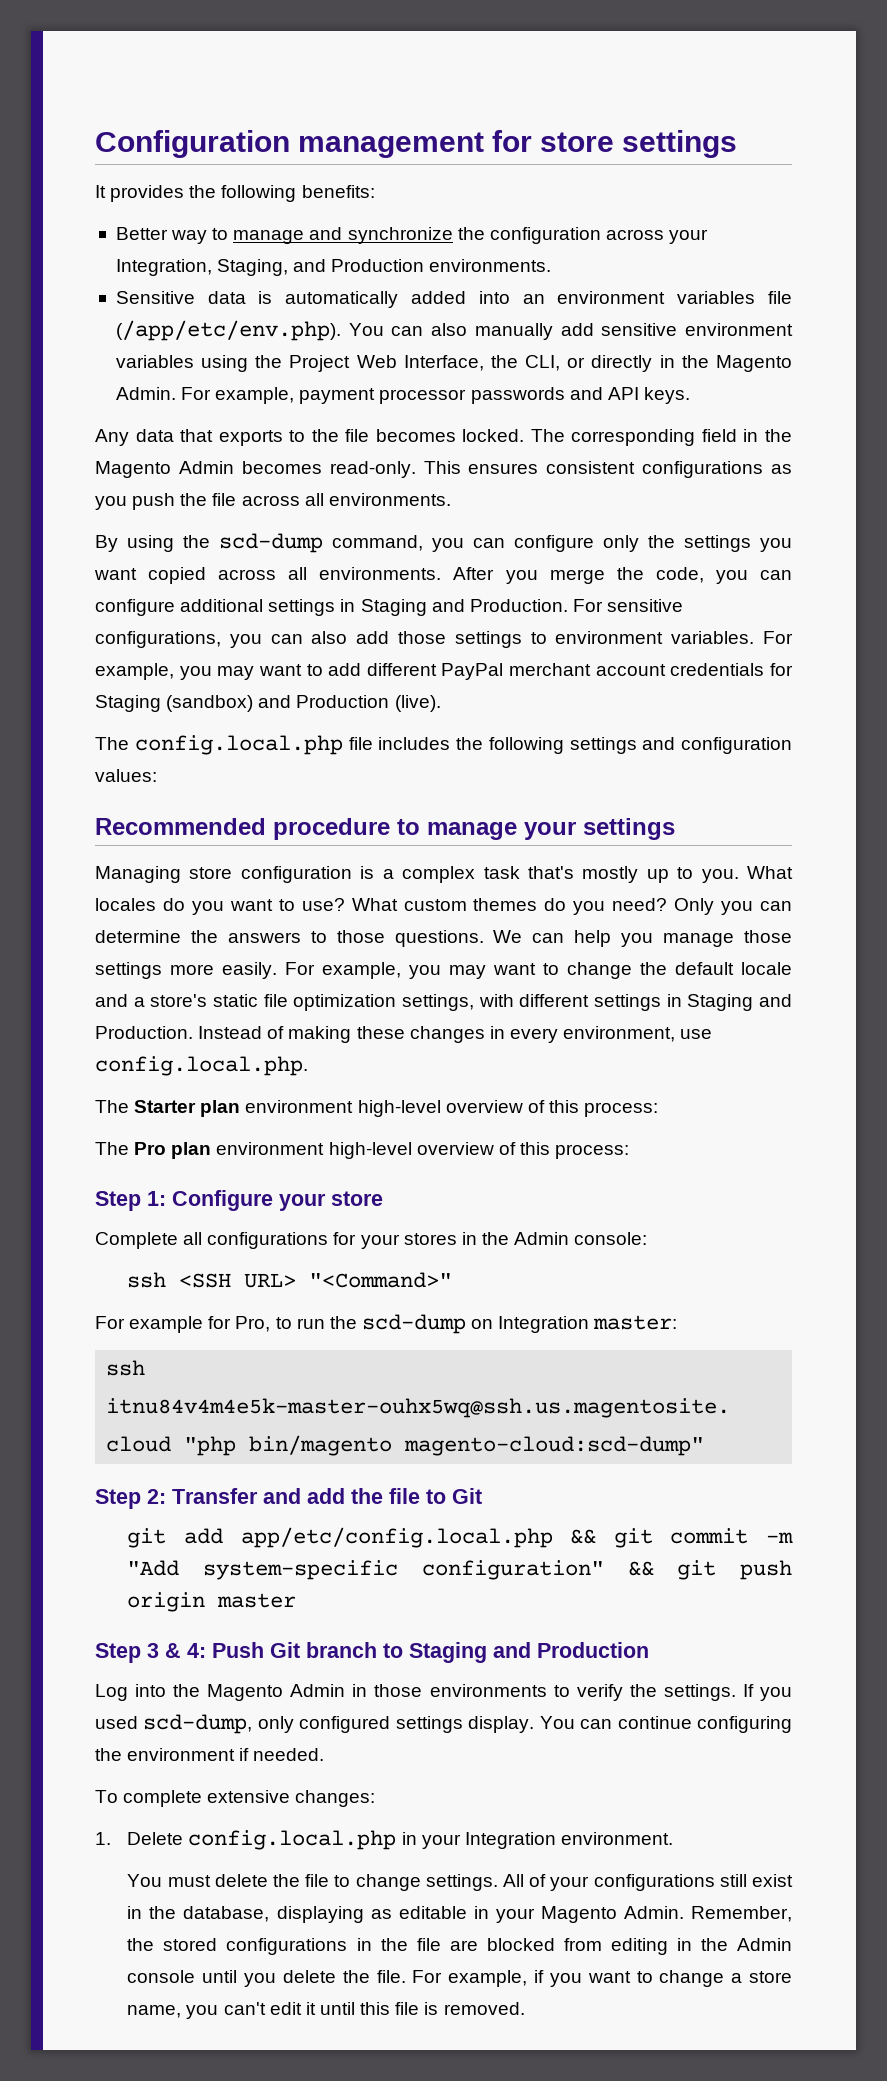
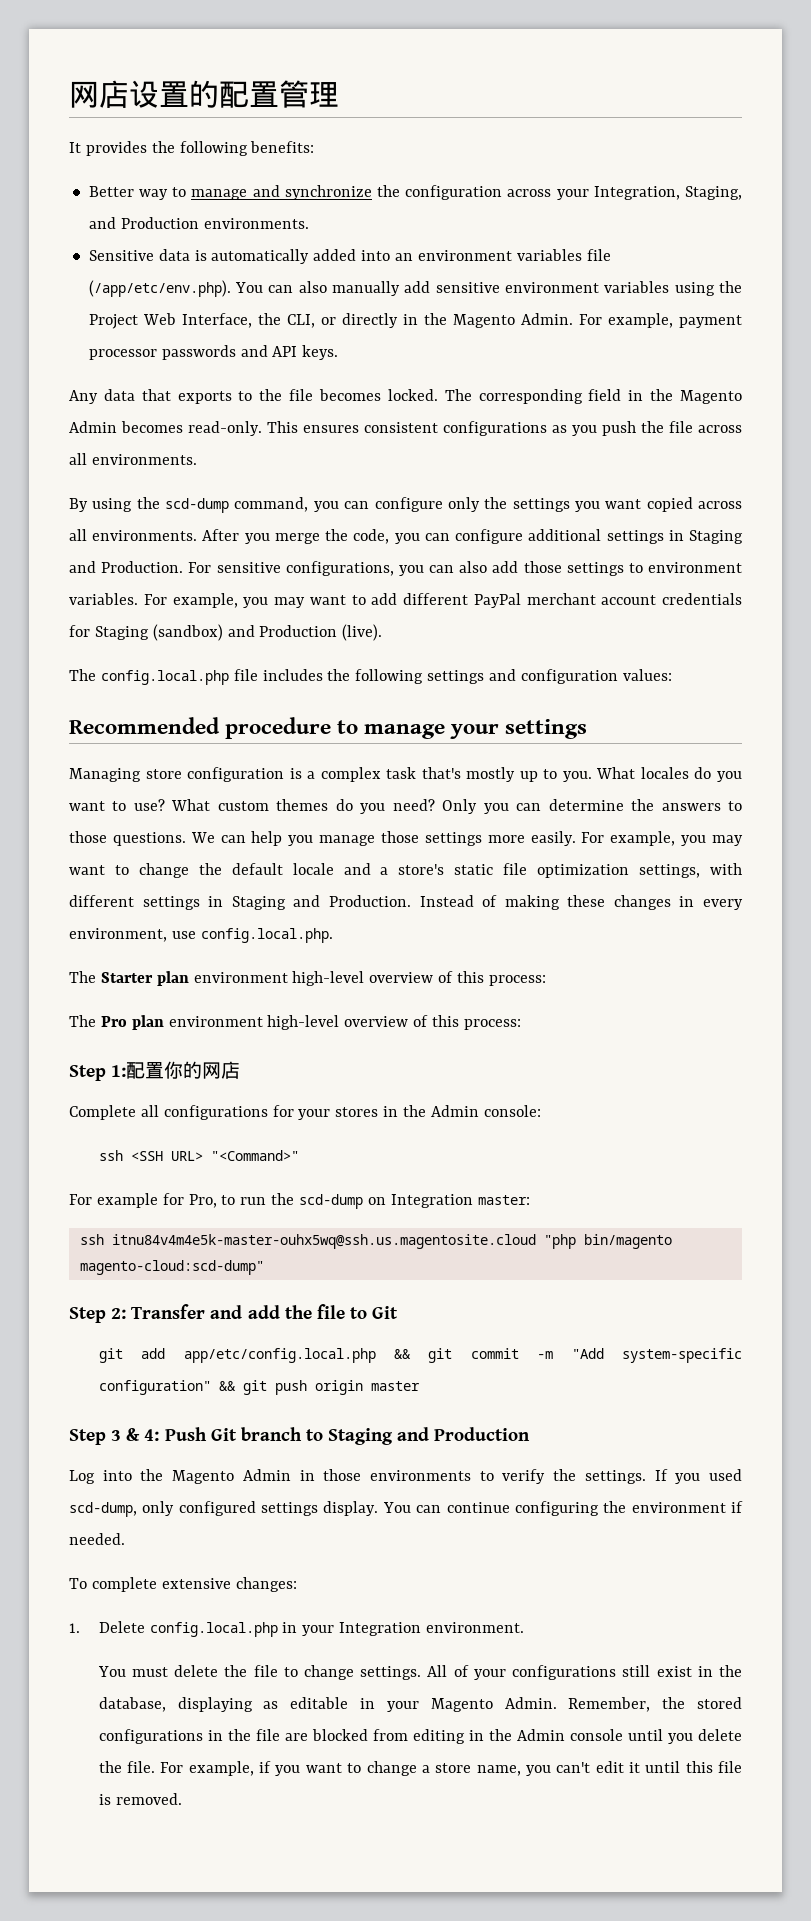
- Configuration management for store settings
+ 网店设置的配置管理
- Step 1: Configure your store
+ Step 1:配置你的网店

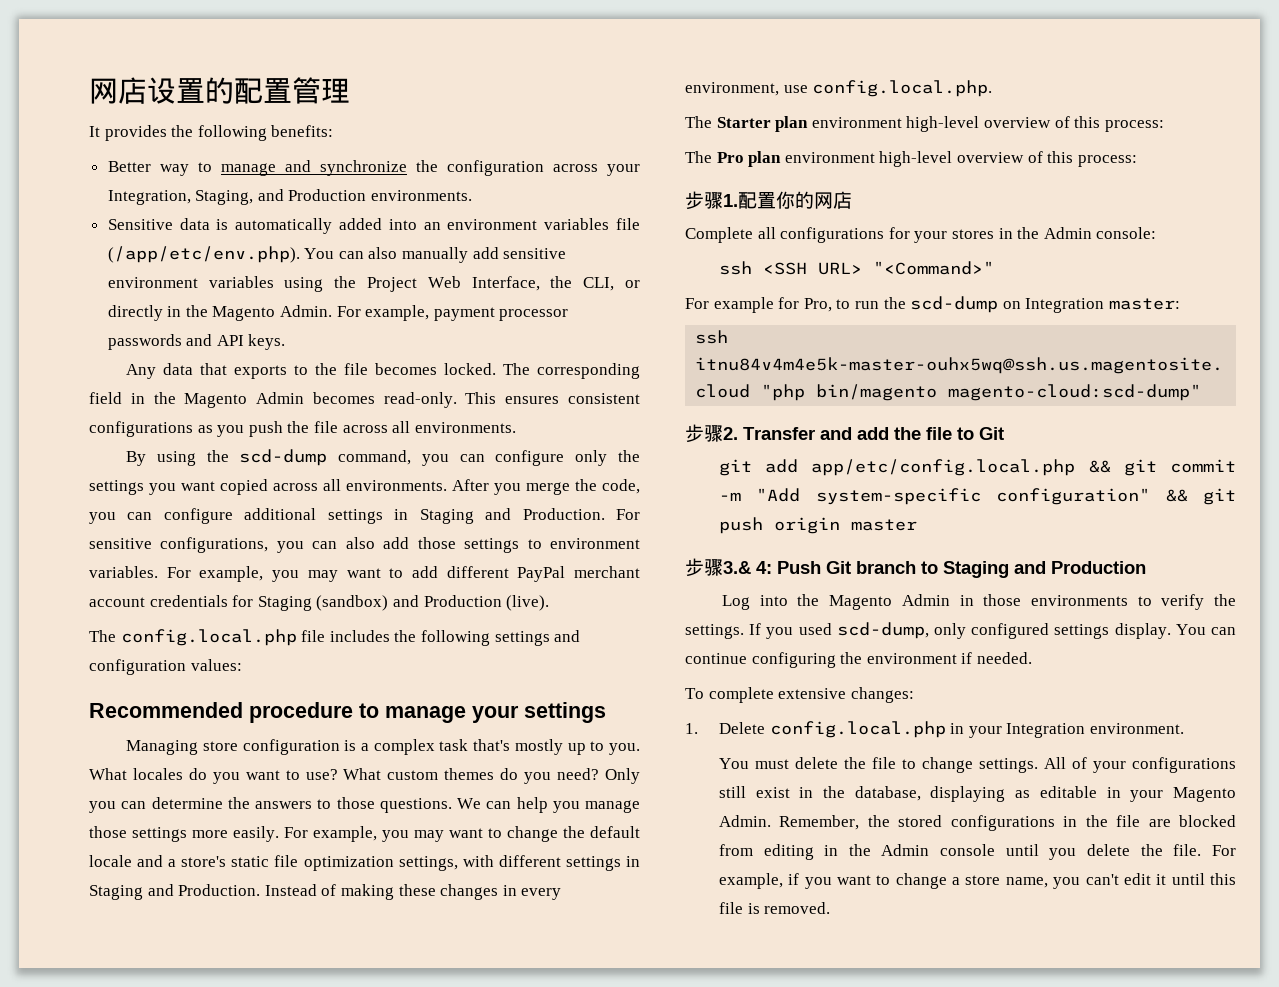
- Step 1:配置你的网店
+ 步骤1.配置你的网店
- Step 2: Transfer and add the file to Git
+ 步骤2. Transfer and add the file to Git
- Step 3 & 4: Push Git branch to Staging and Production
+ 步骤3.& 4: Push Git branch to Staging and Production

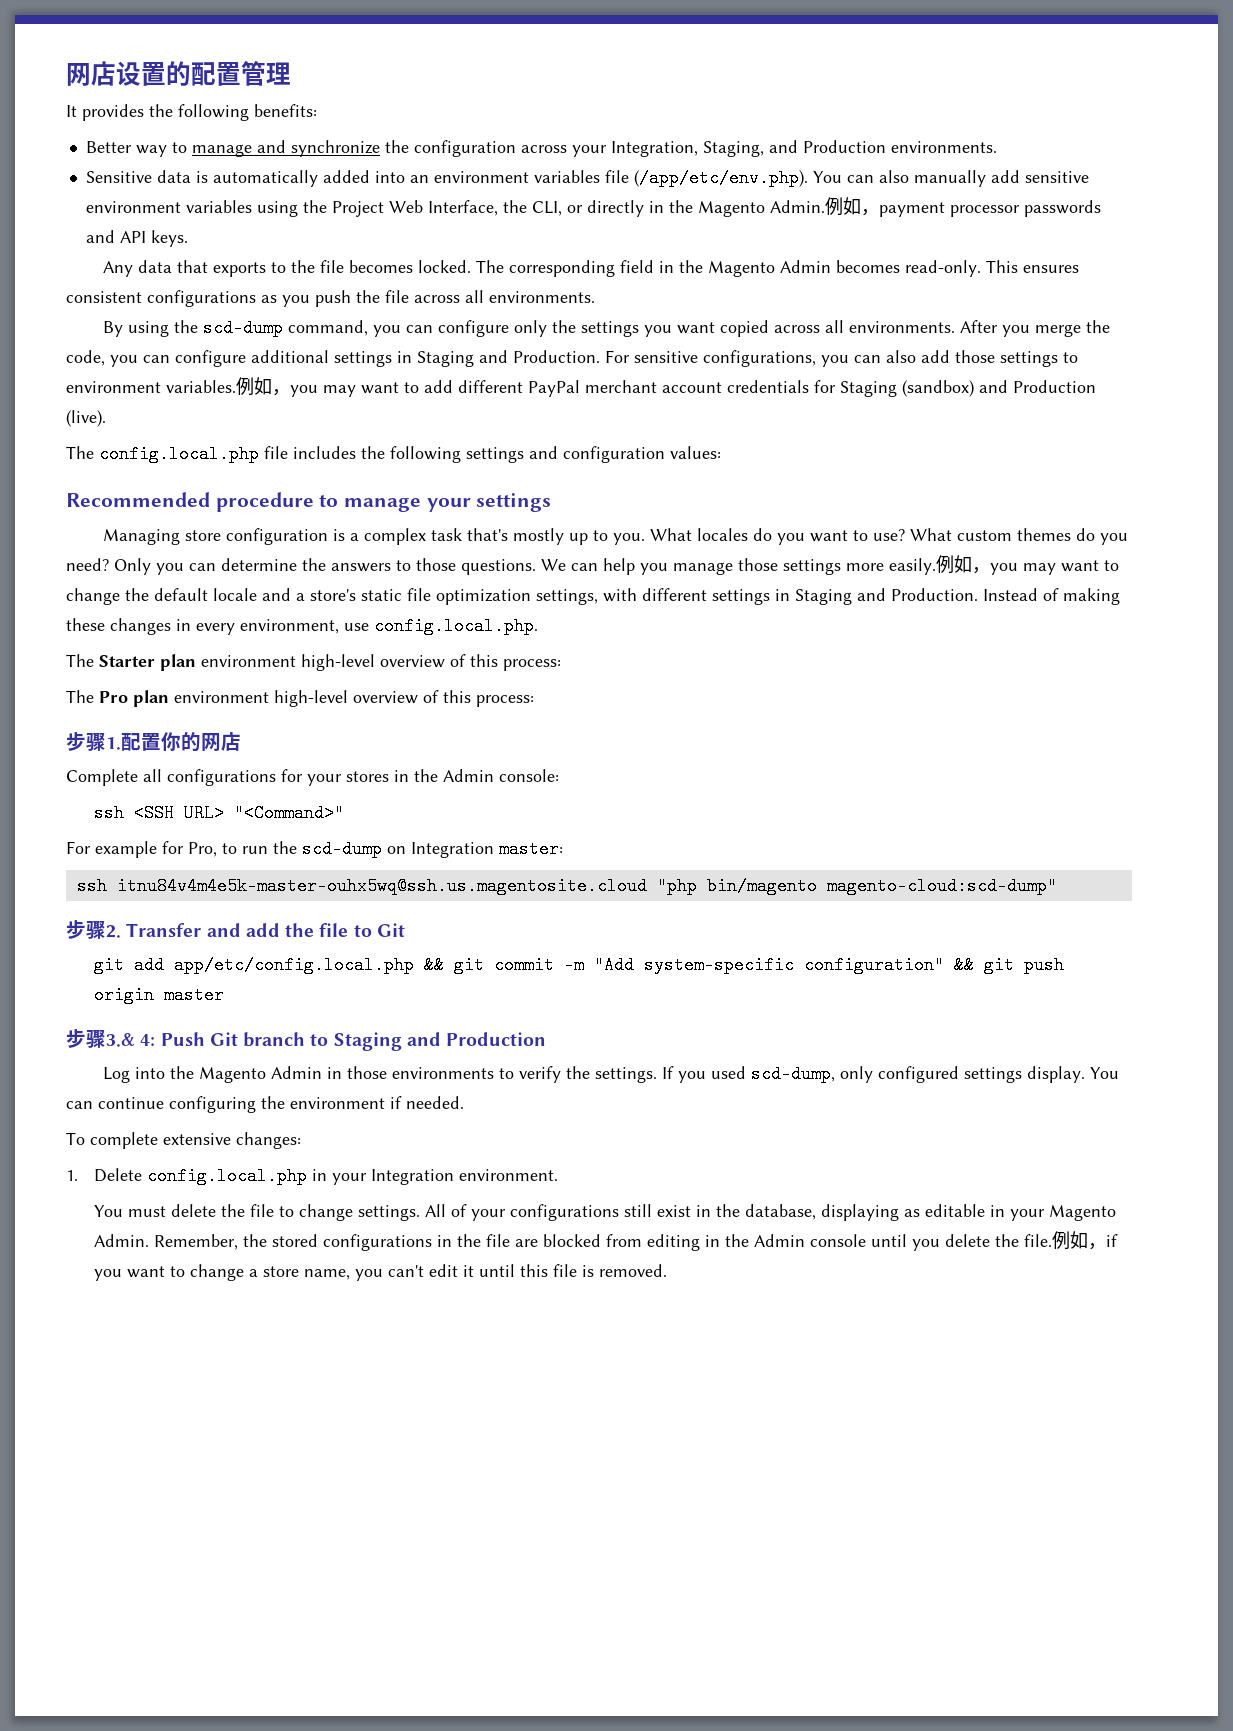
- For example, payment processor passwords and API keys.
+ 例如，payment processor passwords and API keys.
- For example, you may want to add different PayPal merchant account credentials for Staging (sandbox) and Production (live).
+ 例如，you may want to add different PayPal merchant account credentials for Staging (sandbox) and Production (live).
- For example, you may want to change the default locale and a store's static file optimization settings, with different settings in Staging and Production.
+ 例如，you may want to change the default locale and a store's static file optimization settings, with different settings in Staging and Production.
- For example, if you want to change a store name, you can't edit it until this file is removed.
+ 例如，if you want to change a store name, you can't edit it until this file is removed.

